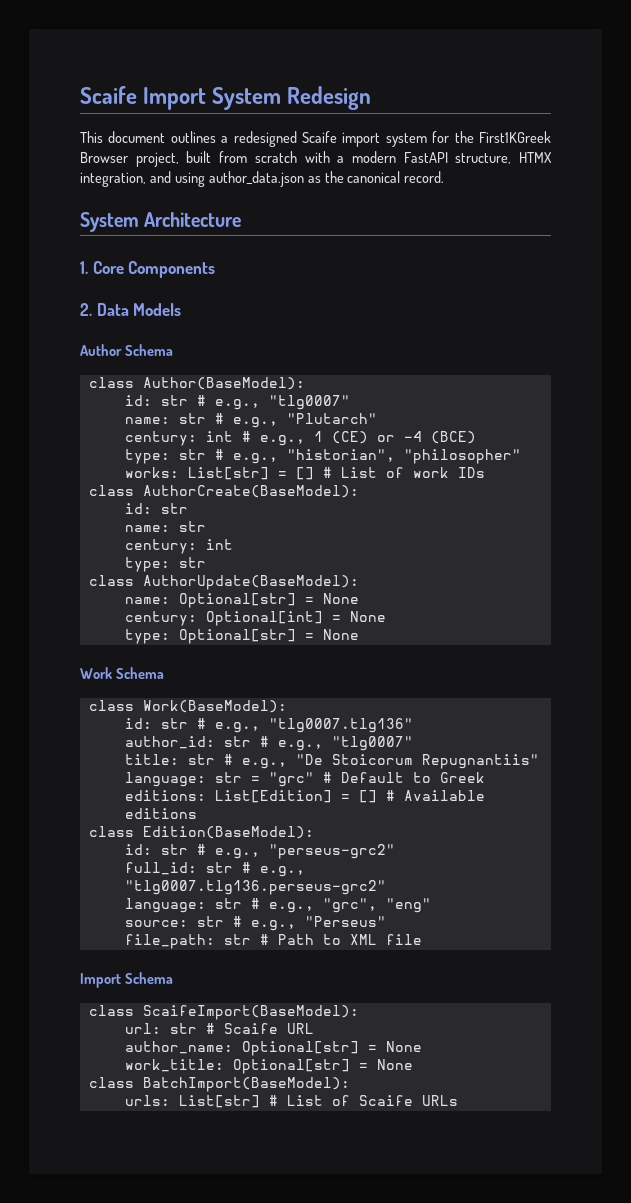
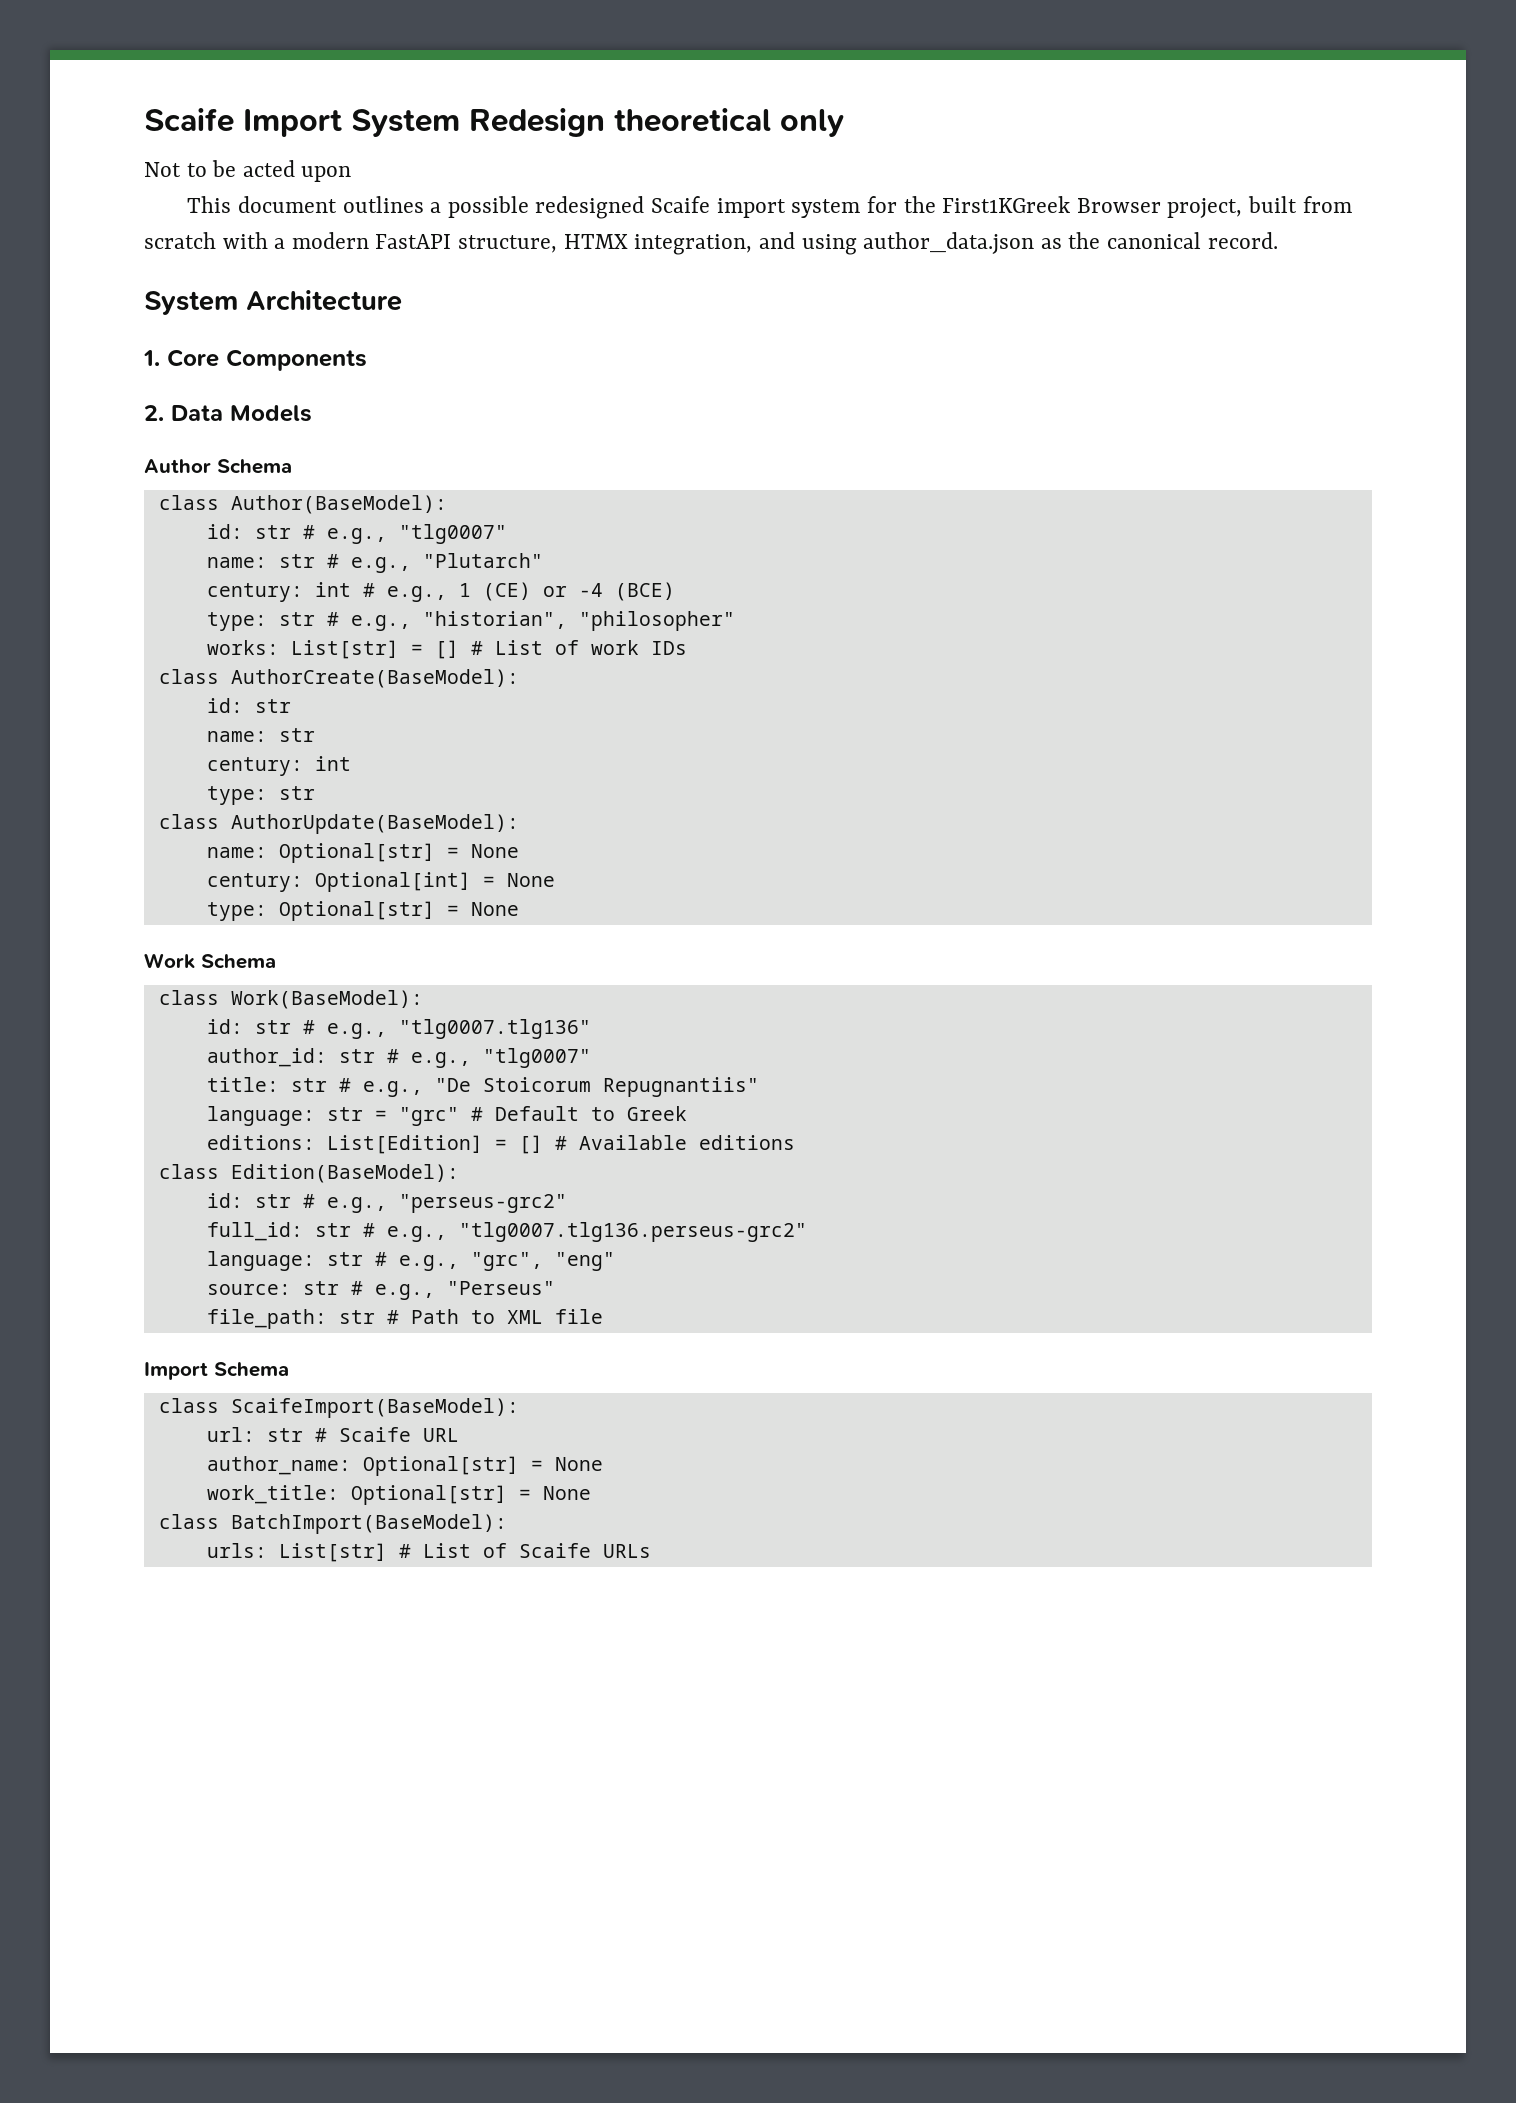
- Scaife Import System Redesign
+ Scaife Import System Redesign theoretical only
+ Not to be acted upon
- This document outlines a redesigned Scaife import system for the First1KGreek Browser project, built from scratch with a modern FastAPI structure, HTMX integration, and using author_data.json as the canonical record.
+ This document outlines a possible redesigned Scaife import system for the First1KGreek Browser project, built from scratch with a modern FastAPI structure, HTMX integration, and using author_data.json as the canonical record.

